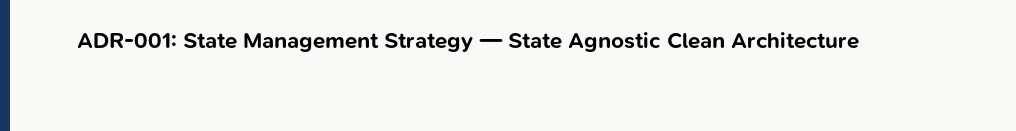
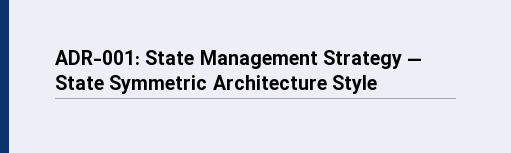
- ADR-001: State Management Strategy — State Agnostic Clean Architecture
+ ADR-001: State Management Strategy — State Symmetric Architecture Style

